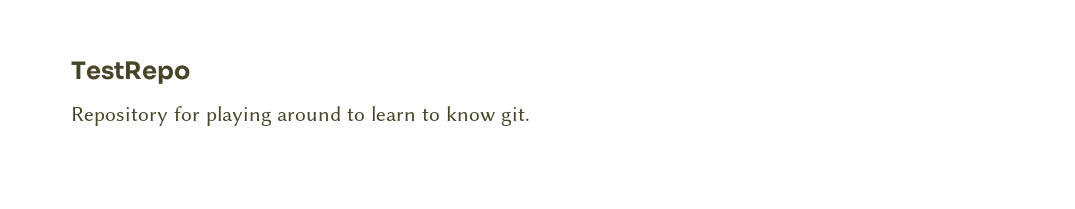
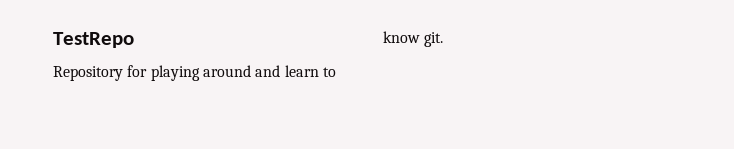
- Repository for playing around to learn to know git.
+ Repository for playing around and learn to know git.

